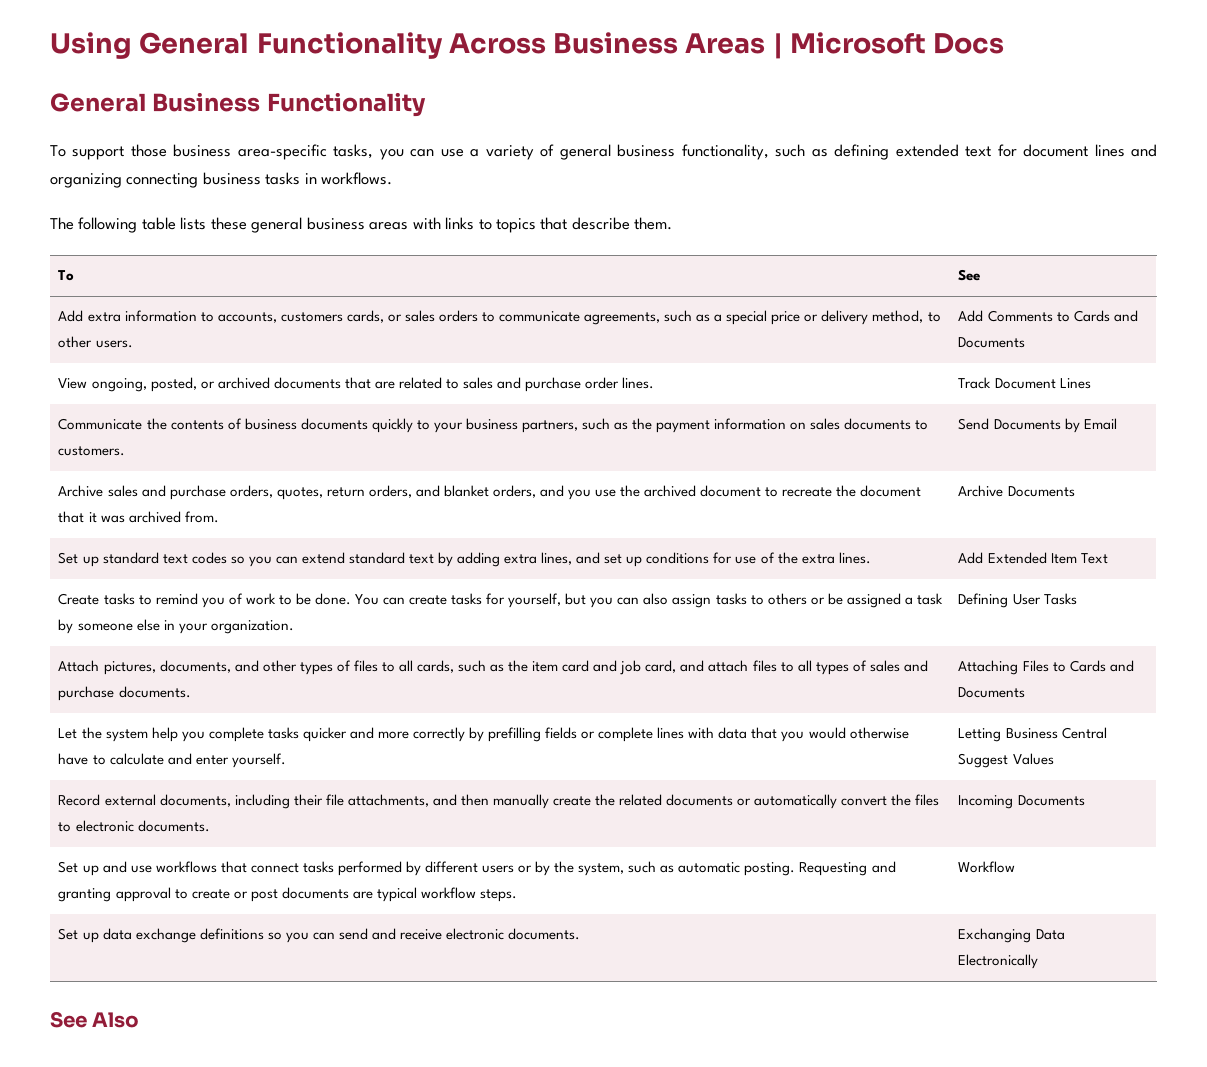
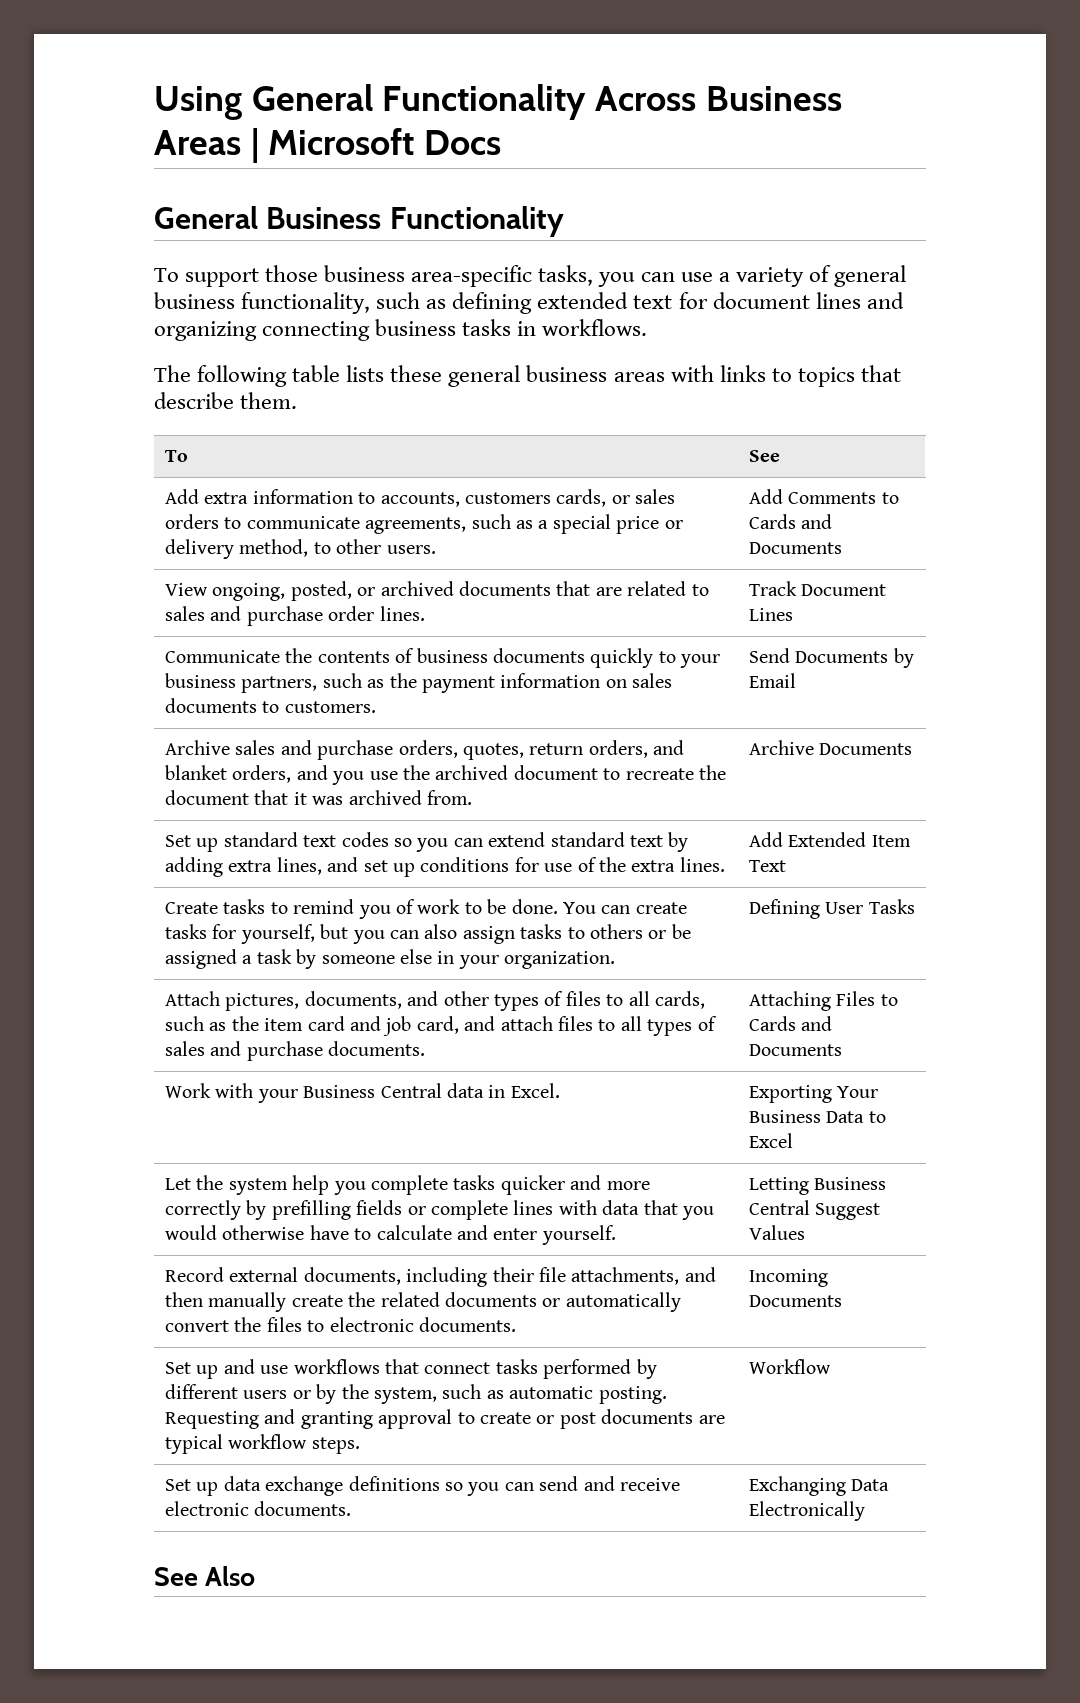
+ Work with your Business Central data in Excel. | Exporting Your Business Data to Excel

